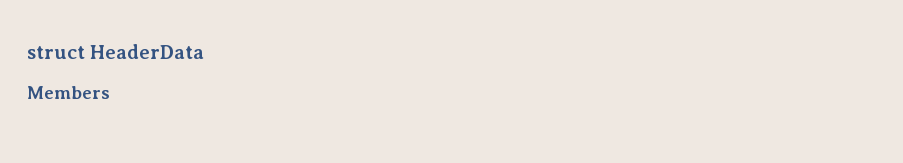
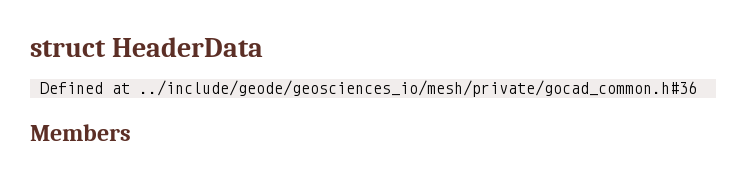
+ Defined at ../include/geode/geosciences_io/mesh/private/gocad_common.h#36

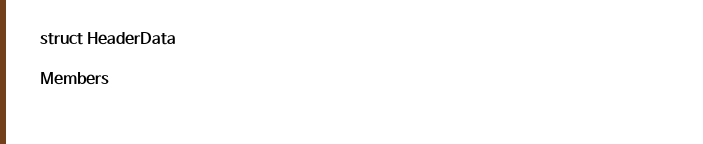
- Defined at ../include/geode/geosciences_io/mesh/private/gocad_common.h#36

